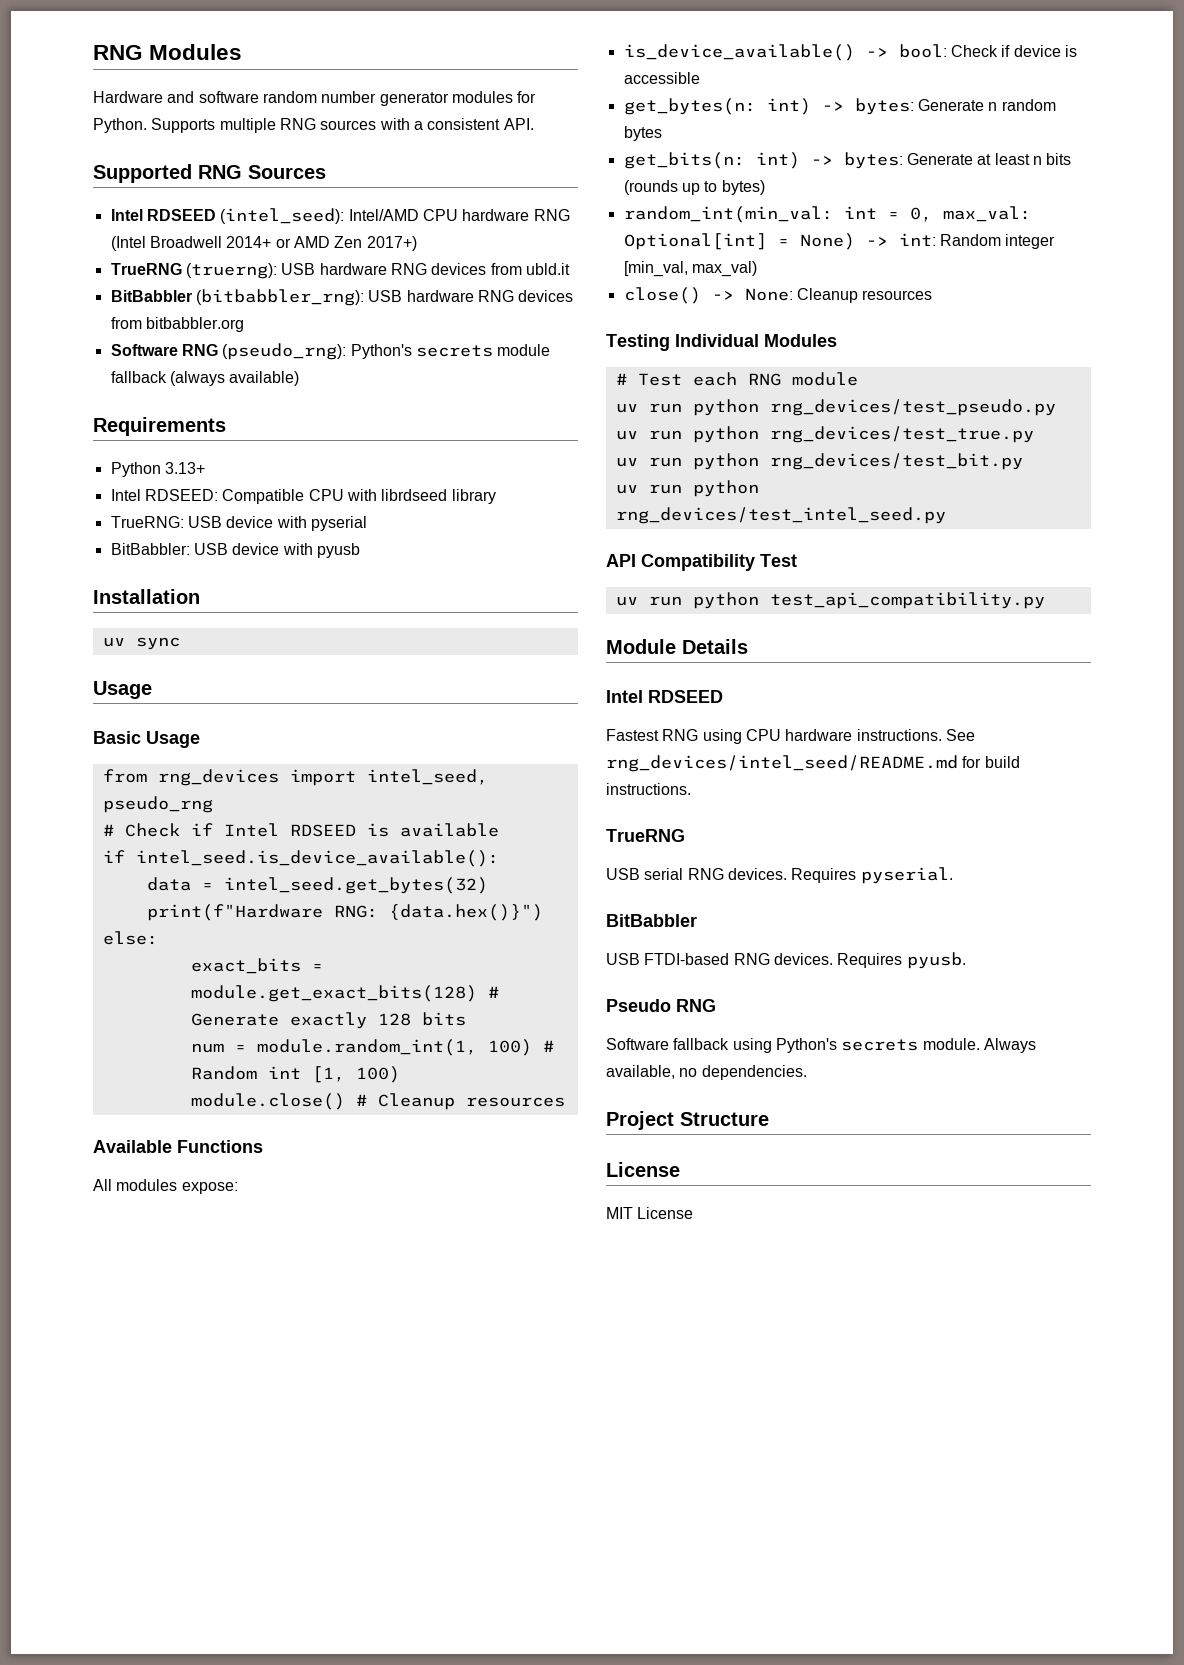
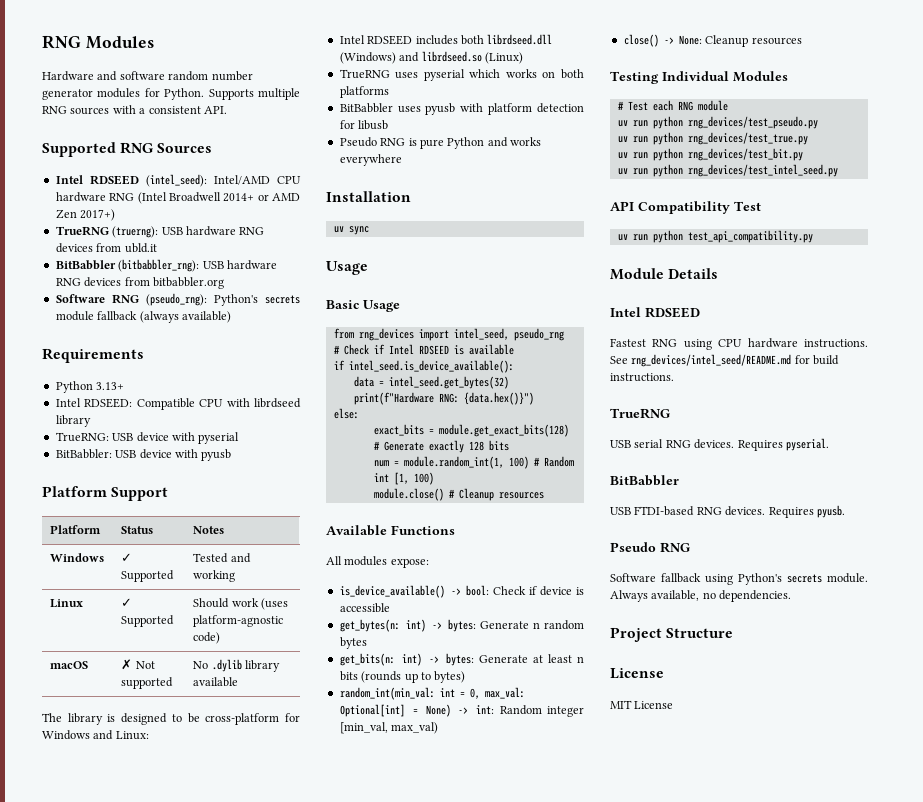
+ Platform Support
+ Platform | Status | Notes
+ Windows | ✓ Supported | Tested and working
+ Linux | ✓ Supported | Should work (uses platform-agnostic code)
+ macOS | ✗ Not supported | No .dylib library available
+ The library is designed to be cross-platform for Windows and Linux:
+ Intel RDSEED includes both librdseed.dll (Windows) and librdseed.so (Linux)
+ TrueRNG uses pyserial which works on both platforms
+ BitBabbler uses pyusb with platform detection for libusb
+ Pseudo RNG is pure Python and works everywhere

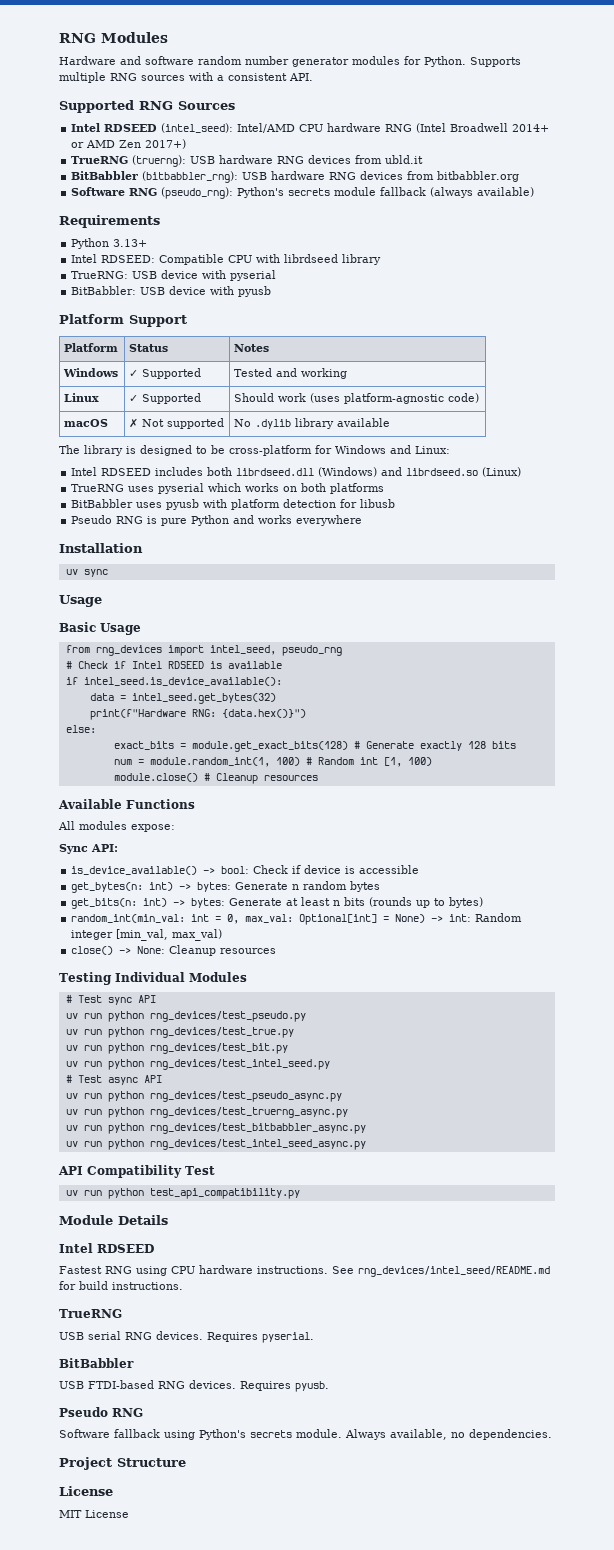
+ Sync API:
- # Test each RNG module
+ # Test sync API
+ # Test async API
+ uv run python rng_devices/test_pseudo_async.py
+ uv run python rng_devices/test_truerng_async.py
+ uv run python rng_devices/test_bitbabbler_async.py
+ uv run python rng_devices/test_intel_seed_async.py

